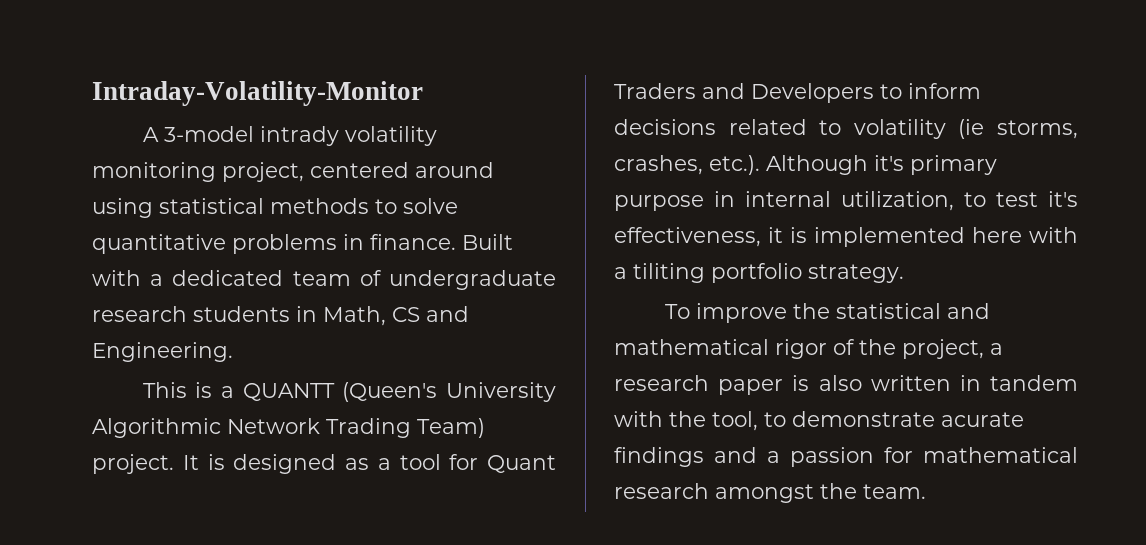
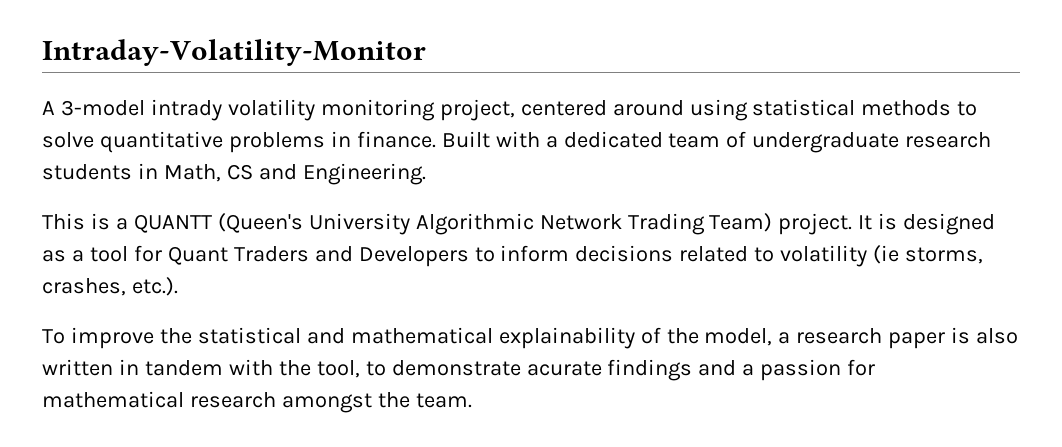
- It is designed as a tool for Quant Traders and Developers to inform decisions related to volatility (ie storms, crashes, etc.). Although it's primary purpose in internal utilization, to test it's effectiveness, it is implemented here with a tiliting portfolio strategy.
+ It is designed as a tool for Quant Traders and Developers to inform decisions related to volatility (ie storms, crashes, etc.).
- To improve the statistical and mathematical rigor of the project, a research paper is also written in tandem with the tool, to demonstrate acurate findings and a passion for mathematical research amongst the team.
+ To improve the statistical and mathematical explainability of the model, a research paper is also written in tandem with the tool, to demonstrate acurate findings and a passion for mathematical research amongst the team.

